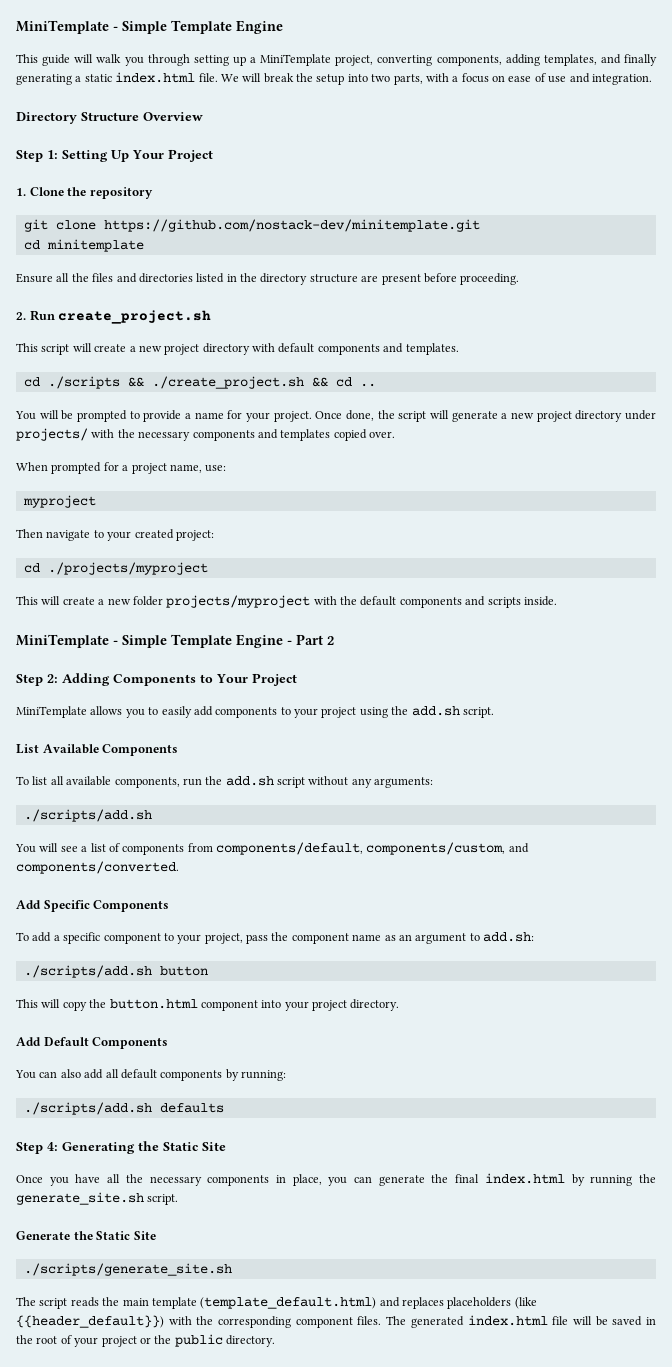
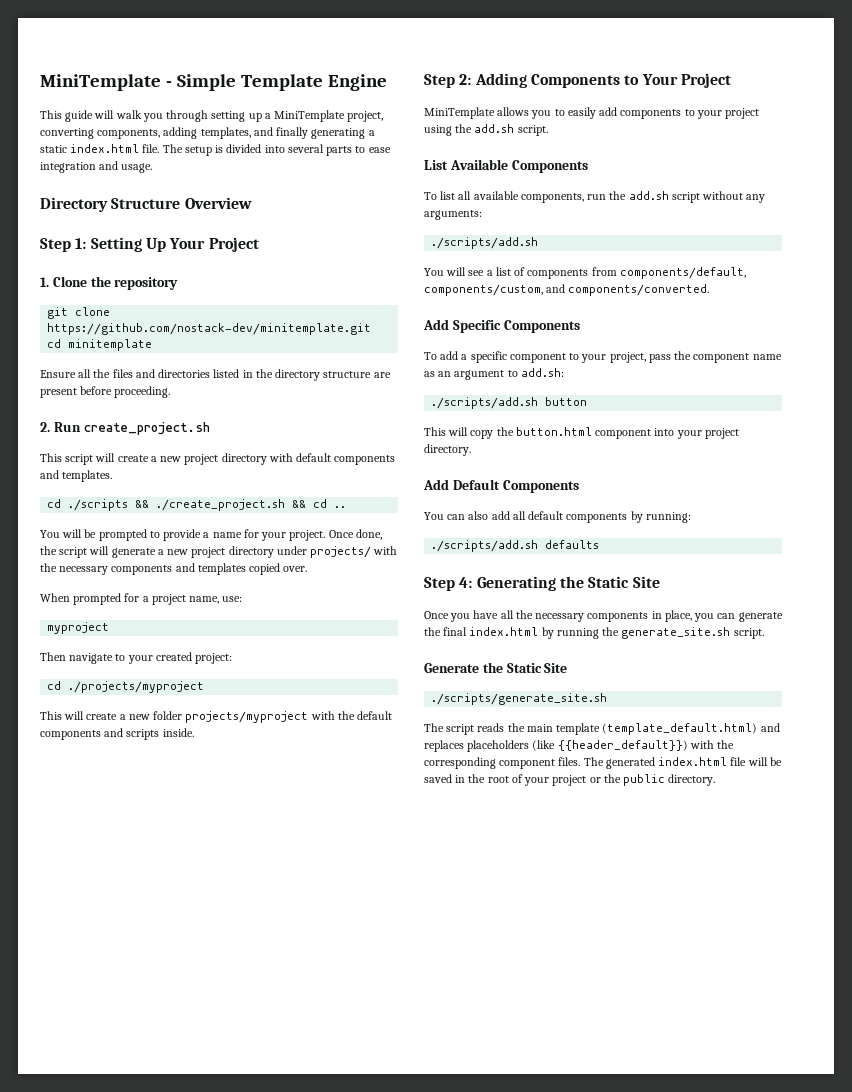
- We will break the setup into two parts, with a focus on ease of use and integration.
+ The setup is divided into several parts to ease integration and usage.
- MiniTemplate - Simple Template Engine - Part 2

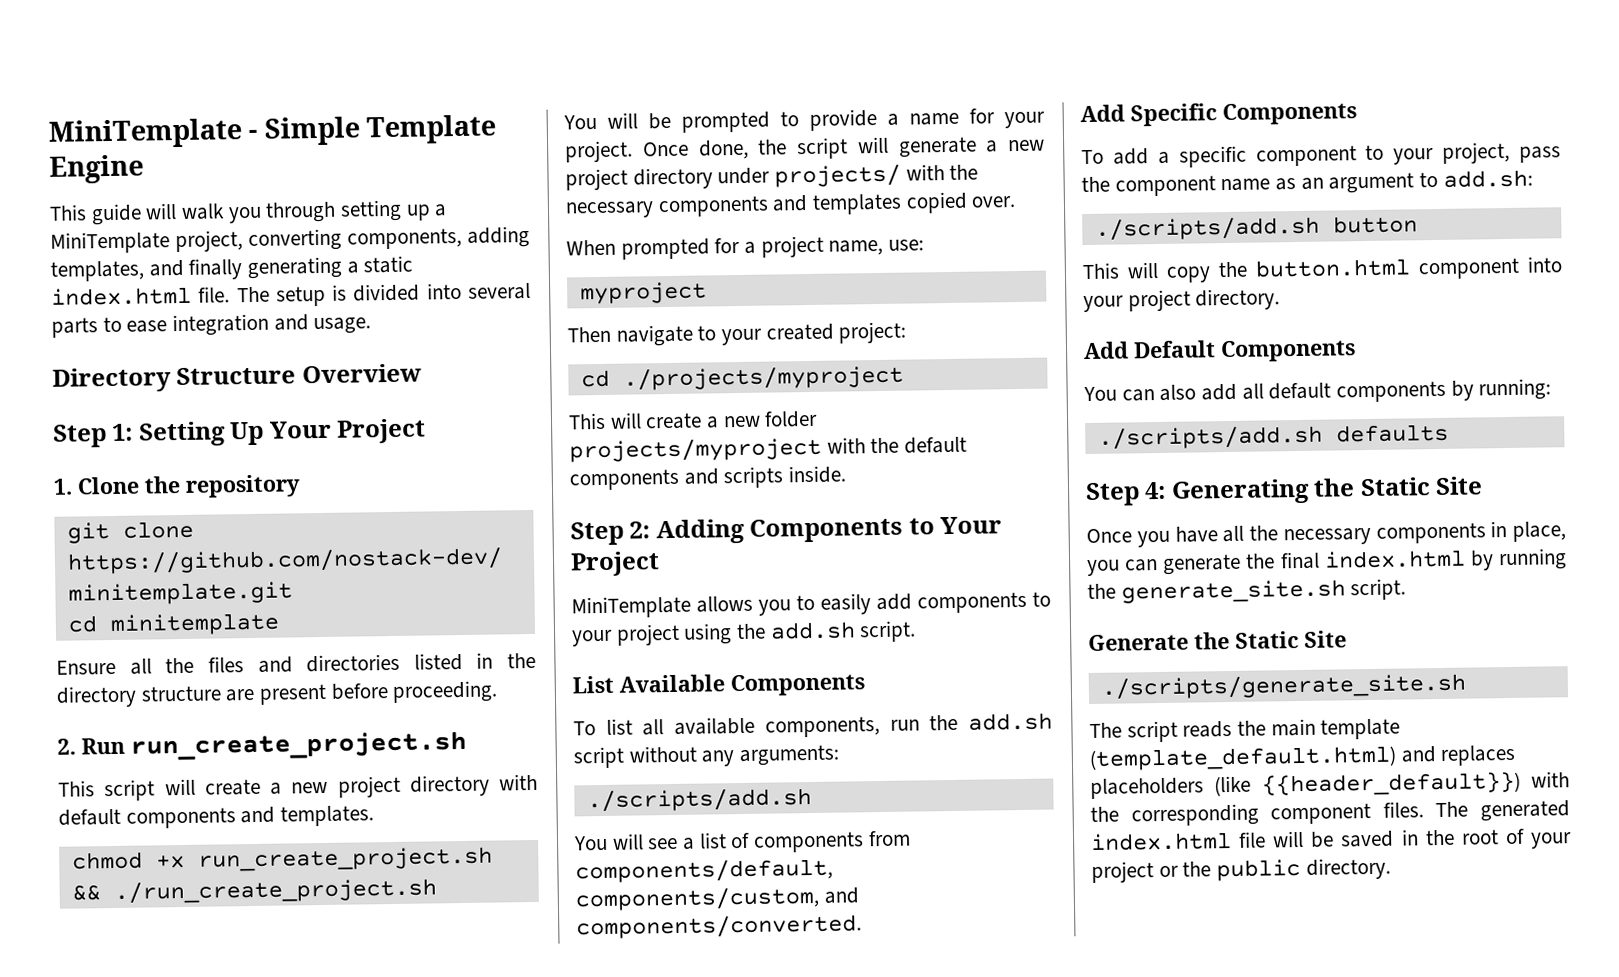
- 2. Run create_project.sh
+ 2. Run run_create_project.sh
- cd ./scripts && ./create_project.sh && cd ..
+ chmod +x run_create_project.sh && ./run_create_project.sh

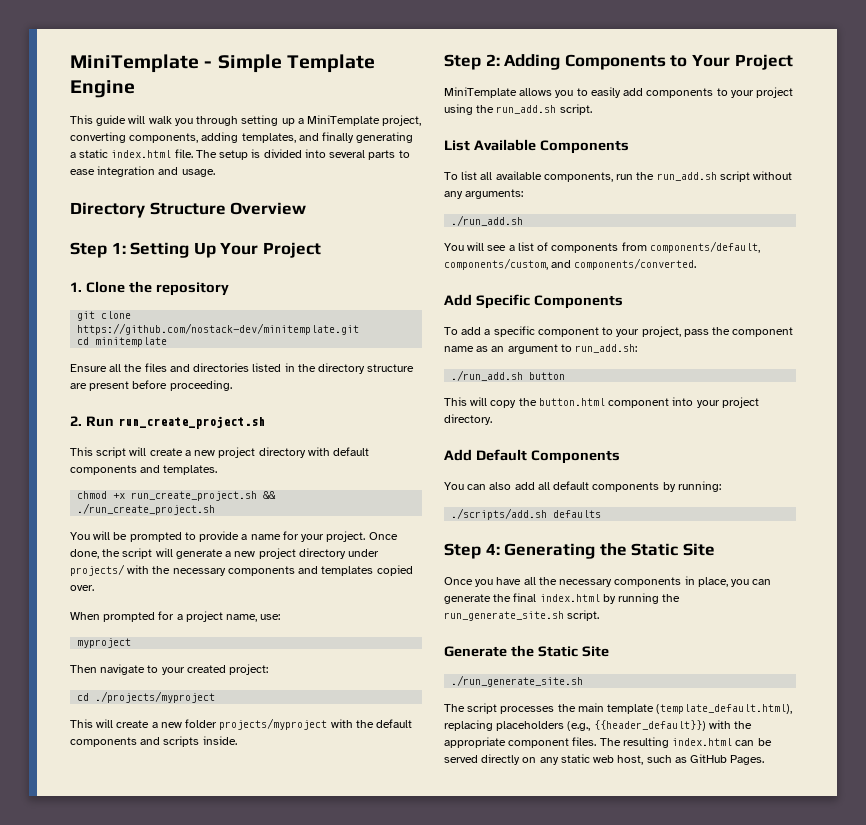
- MiniTemplate allows you to easily add components to your project using the add.sh script.
+ MiniTemplate allows you to easily add components to your project using the run_add.sh script.
- To list all available components, run the add.sh script without any arguments:
- ./scripts/add.sh
+ To list all available components, run the run_add.sh script without any arguments:
+ ./run_add.sh
- To add a specific component to your project, pass the component name as an argument to add.sh:
- ./scripts/add.sh button
+ To add a specific component to your project, pass the component name as an argument to run_add.sh:
+ ./run_add.sh button
- Once you have all the necessary components in place, you can generate the final index.html by running the generate_site.sh script.
+ Once you have all the necessary components in place, you can generate the final index.html by running the run_generate_site.sh script.
- ./scripts/generate_site.sh
+ ./run_generate_site.sh
- The script reads the main template (template_default.html) and replaces placeholders (like {{header_default}}) with the corresponding component files.
+ The script processes the main template (template_default.html), replacing placeholders (e.g., {{header_default}}) with the appropriate component files.
- The generated index.html file will be saved in the root of your project or the public directory.
+ The resulting index.html can be served directly on any static web host, such as GitHub Pages.

